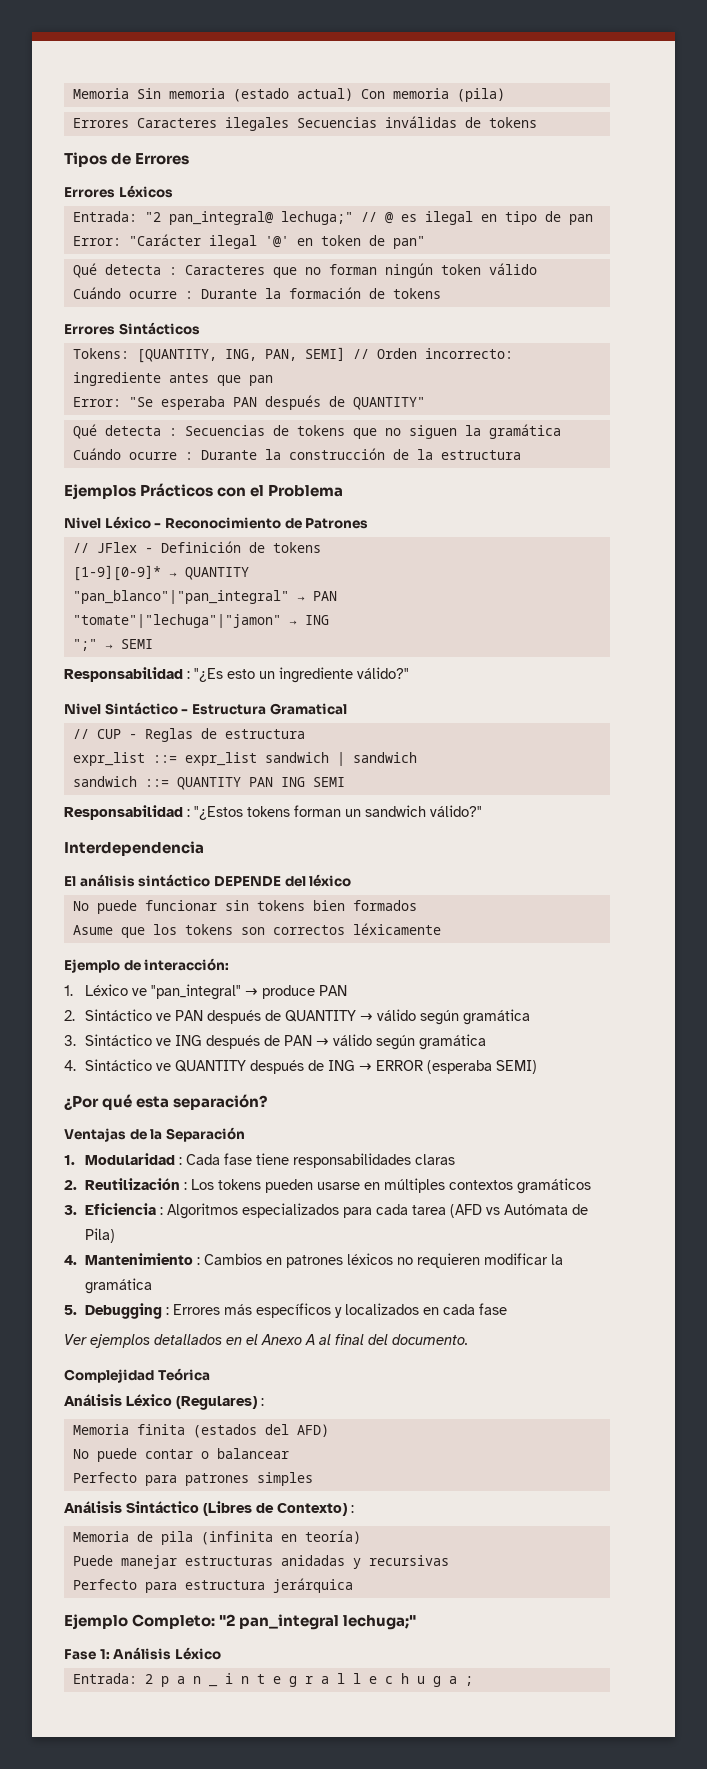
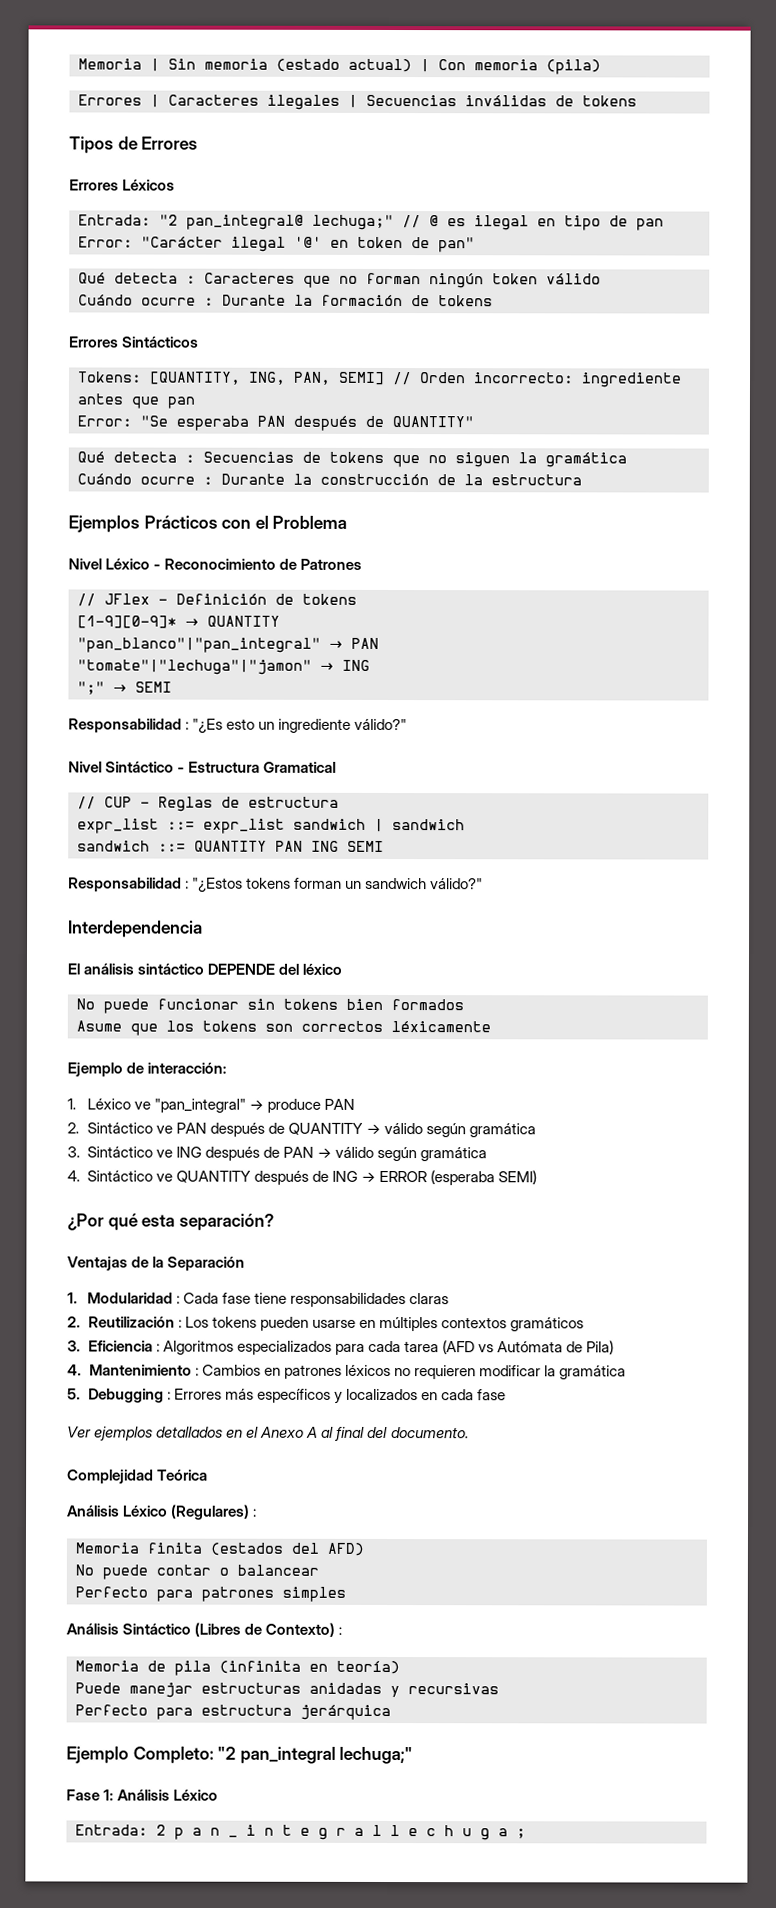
- Memoria Sin memoria (estado actual) Con memoria (pila)
+ Memoria | Sin memoria (estado actual) | Con memoria (pila)
- Errores Caracteres ilegales Secuencias inválidas de tokens
+ Errores | Caracteres ilegales | Secuencias inválidas de tokens

